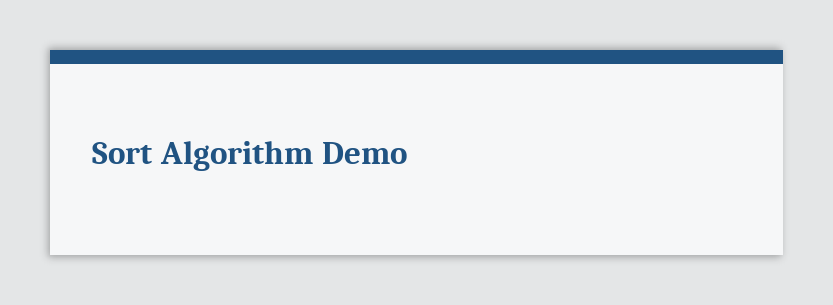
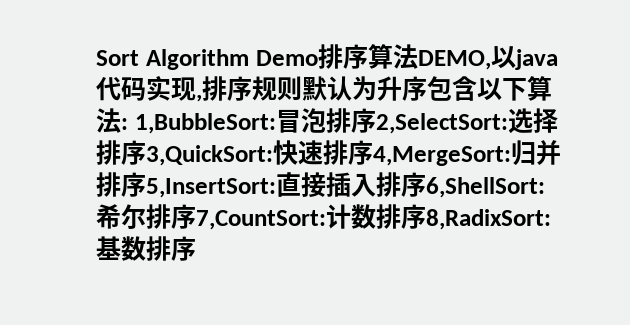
- Sort Algorithm Demo
+ Sort Algorithm Demo排序算法DEMO,以java代码实现,排序规则默认为升序包含以下算法: 1,BubbleSort:冒泡排序2,SelectSort:选择排序3,QuickSort:快速排序4,MergeSort:归并排序5,InsertSort:直接插入排序6,ShellSort:希尔排序7,CountSort:计数排序8,RadixSort:基数排序

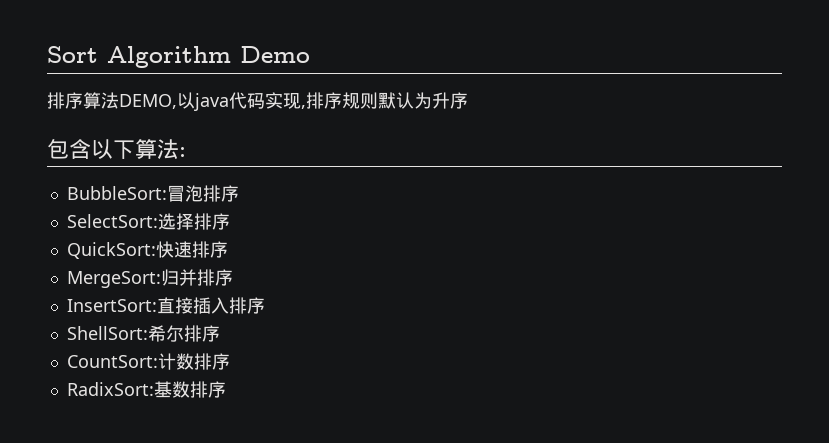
- Sort Algorithm Demo排序算法DEMO,以java代码实现,排序规则默认为升序包含以下算法: 1,BubbleSort:冒泡排序2,SelectSort:选择排序3,QuickSort:快速排序4,MergeSort:归并排序5,InsertSort:直接插入排序6,ShellSort:希尔排序7,CountSort:计数排序8,RadixSort:基数排序
+ Sort Algorithm Demo
+ 排序算法DEMO,以java代码实现,排序规则默认为升序
+ 包含以下算法:
+ BubbleSort:冒泡排序
+ SelectSort:选择排序
+ QuickSort:快速排序
+ MergeSort:归并排序
+ InsertSort:直接插入排序
+ ShellSort:希尔排序
+ CountSort:计数排序
+ RadixSort:基数排序

